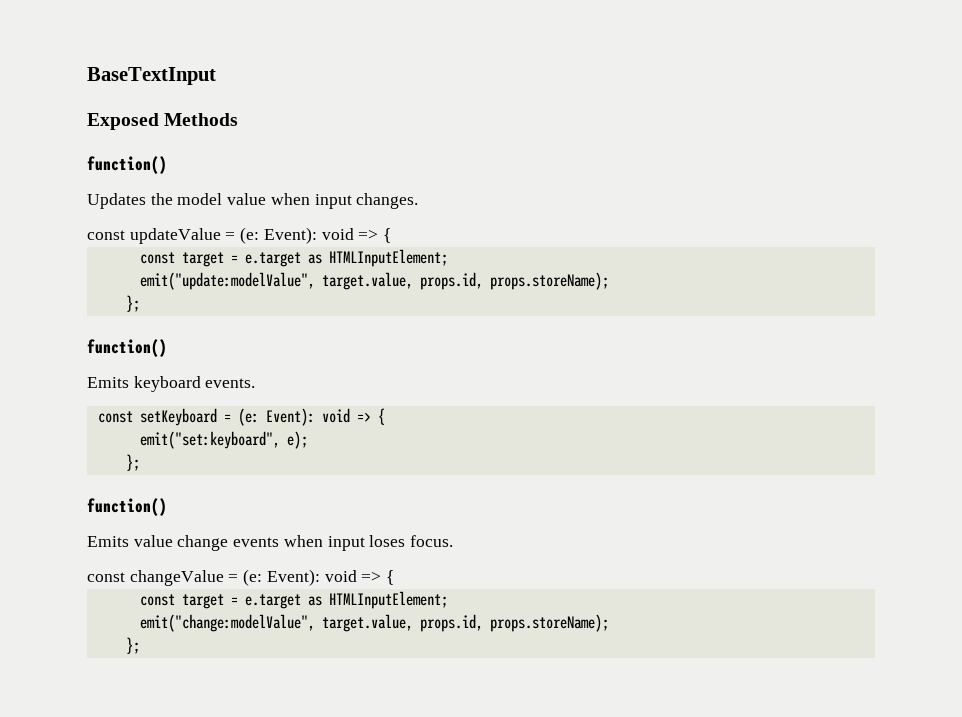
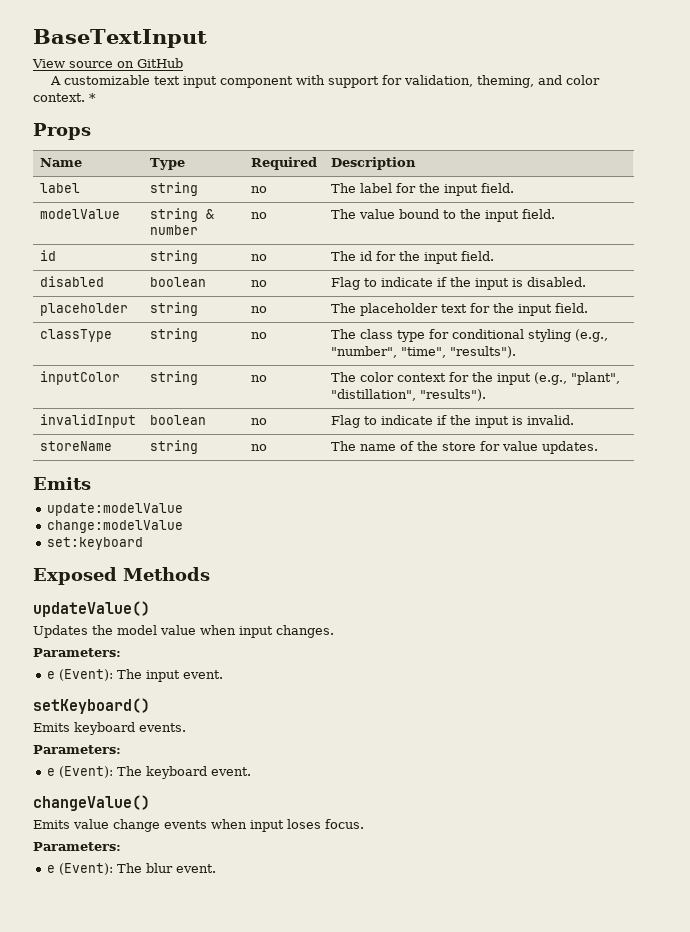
+ View source on GitHub
+ A customizable text input component with support for validation, theming, and color context. *
+ Props
+ Name | Type | Required | Description
+ label | string | no | The label for the input field.
+ modelValue | string & number | no | The value bound to the input field.
+ id | string | no | The id for the input field.
+ disabled | boolean | no | Flag to indicate if the input is disabled.
+ placeholder | string | no | The placeholder text for the input field.
+ classType | string | no | The class type for conditional styling (e.g., "number", "time", "results").
+ inputColor | string | no | The color context for the input (e.g., "plant", "distillation", "results").
+ invalidInput | boolean | no | Flag to indicate if the input is invalid.
+ storeName | string | no | The name of the store for value updates.
+ Emits
+ update:modelValue
+ change:modelValue
+ set:keyboard
  Exposed Methods
- function()
+ updateValue()
  Updates the model value when input changes.
- const updateValue = (e: Event): void => {
- const target = e.target as HTMLInputElement;
- emit("update:modelValue", target.value, props.id, props.storeName);
- };
- function()
+ Parameters:
+ e (Event): The input event.
+ setKeyboard()
  Emits keyboard events.
- const setKeyboard = (e: Event): void => {
- emit("set:keyboard", e);
- };
- function()
+ Parameters:
+ e (Event): The keyboard event.
+ changeValue()
  Emits value change events when input loses focus.
- const changeValue = (e: Event): void => {
- const target = e.target as HTMLInputElement;
- emit("change:modelValue", target.value, props.id, props.storeName);
- };
+ Parameters:
+ e (Event): The blur event.

